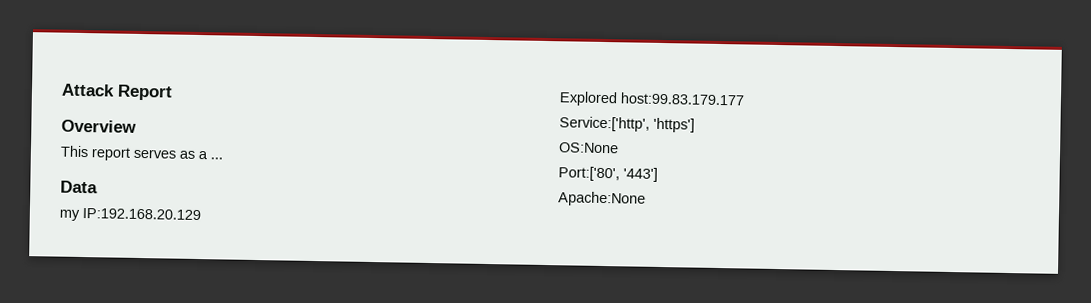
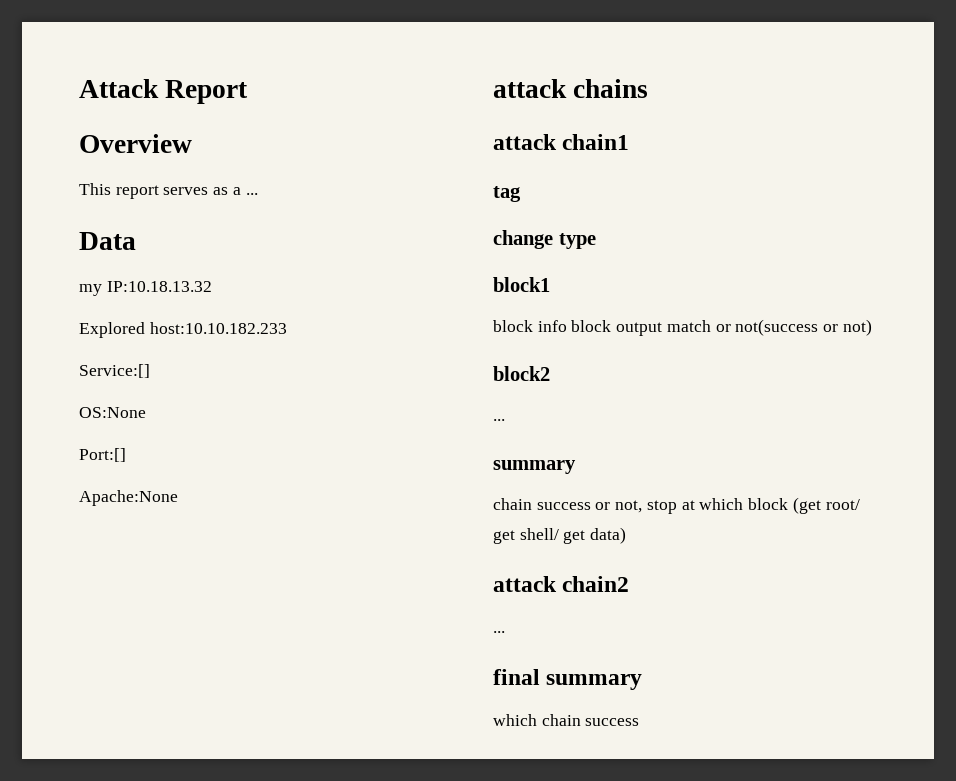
- my IP:192.168.20.129
+ my IP:10.18.13.32
- Explored host:99.83.179.177
- Service:['http', 'https']
+ Explored host:10.10.182.233
+ Service:[]
- Port:['80', '443']
+ Port:[]
+ attack chains
+ attack chain1
+ tag
+ change type
+ block1
+ block info block output match or not(success or not)
+ block2
+ ...
+ summary
+ chain success or not, stop at which block (get root/ get shell/ get data)
+ attack chain2
+ ...
+ final summary
+ which chain success

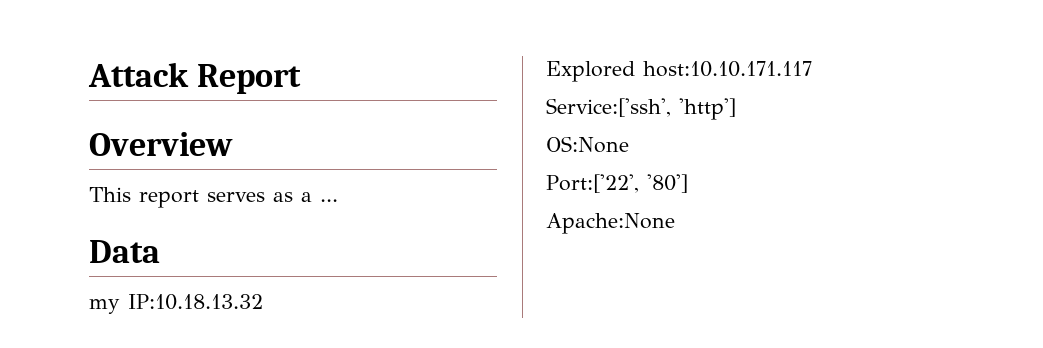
- Explored host:10.10.182.233
- Service:[]
+ Explored host:10.10.171.117
+ Service:['ssh', 'http']
- Port:[]
+ Port:['22', '80']
- attack chains
- attack chain1
- tag
- change type
- block1
- block info block output match or not(success or not)
- block2
- ...
- summary
- chain success or not, stop at which block (get root/ get shell/ get data)
- attack chain2
- ...
- final summary
- which chain success

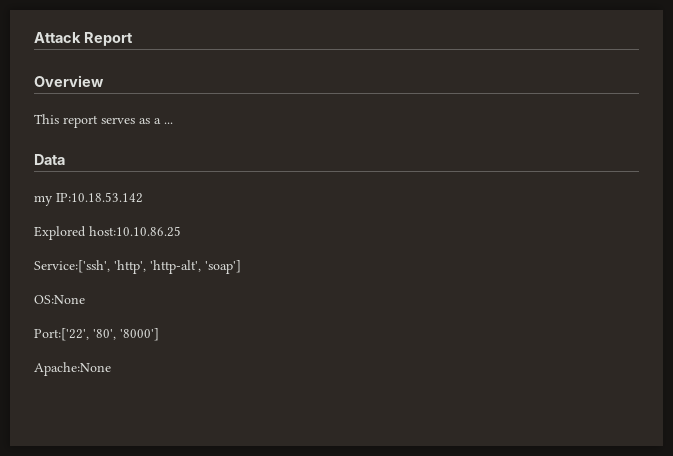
- my IP:10.18.13.32
+ my IP:10.18.53.142
- Explored host:10.10.171.117
+ Explored host:10.10.86.25
- Service:['ssh', 'http']
+ Service:['ssh', 'http', 'http-alt', 'soap']
- Port:['22', '80']
+ Port:['22', '80', '8000']

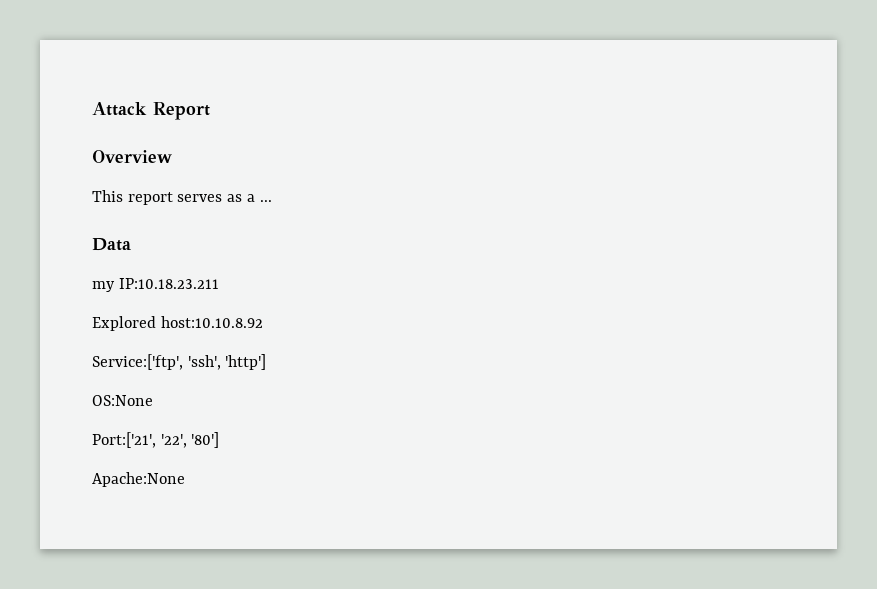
- my IP:10.18.53.142
+ my IP:10.18.23.211
- Explored host:10.10.86.25
- Service:['ssh', 'http', 'http-alt', 'soap']
+ Explored host:10.10.8.92
+ Service:['ftp', 'ssh', 'http']
  OS:None
- Port:['22', '80', '8000']
+ Port:['21', '22', '80']

